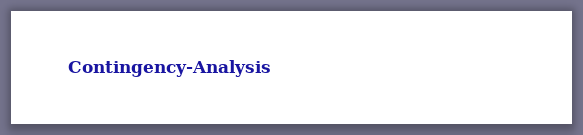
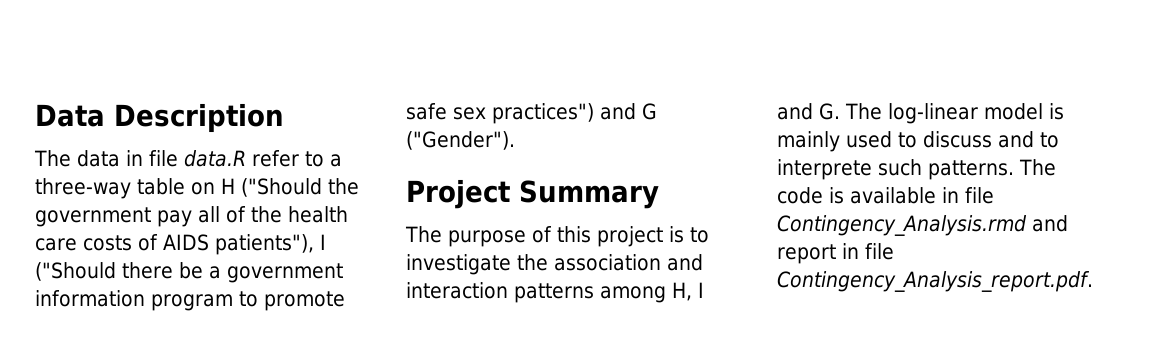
- Contingency-Analysis
+ Data Description
+ The data in file data.R refer to a three-way table on H ("Should the government pay all of the health care costs of AIDS patients"), I ("Should there be a government information program to promote safe sex practices") and G ("Gender").
+ Project Summary
+ The purpose of this project is to investigate the association and interaction patterns among H, I and G. The log-linear model is mainly used to discuss and to interprete such patterns. The code is available in file Contingency_Analysis.rmd and report in file Contingency_Analysis_report.pdf.

